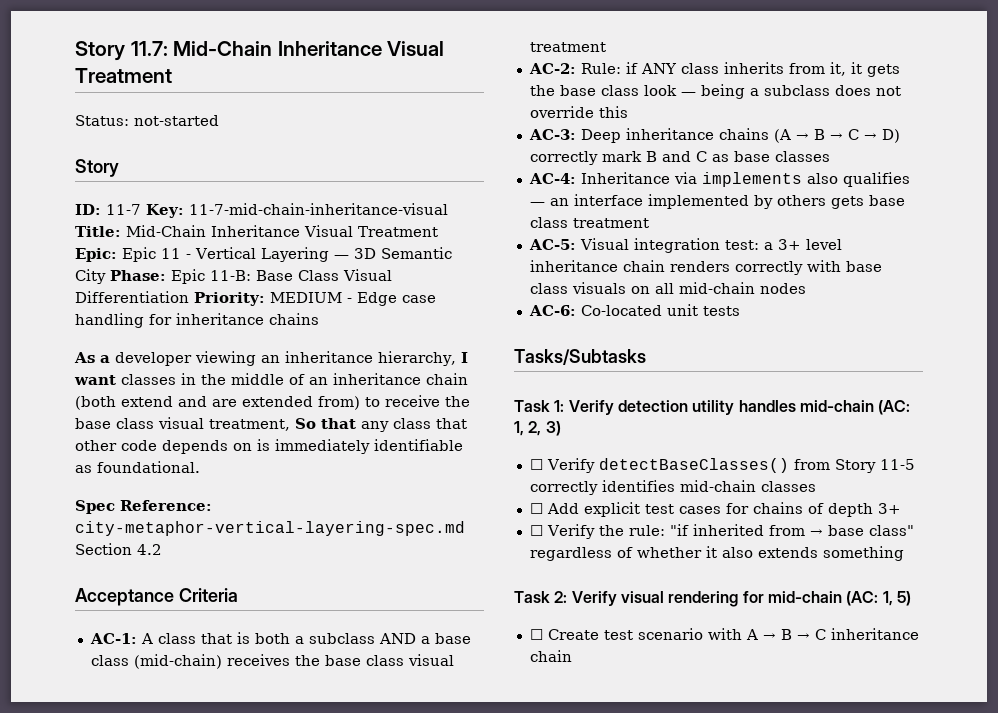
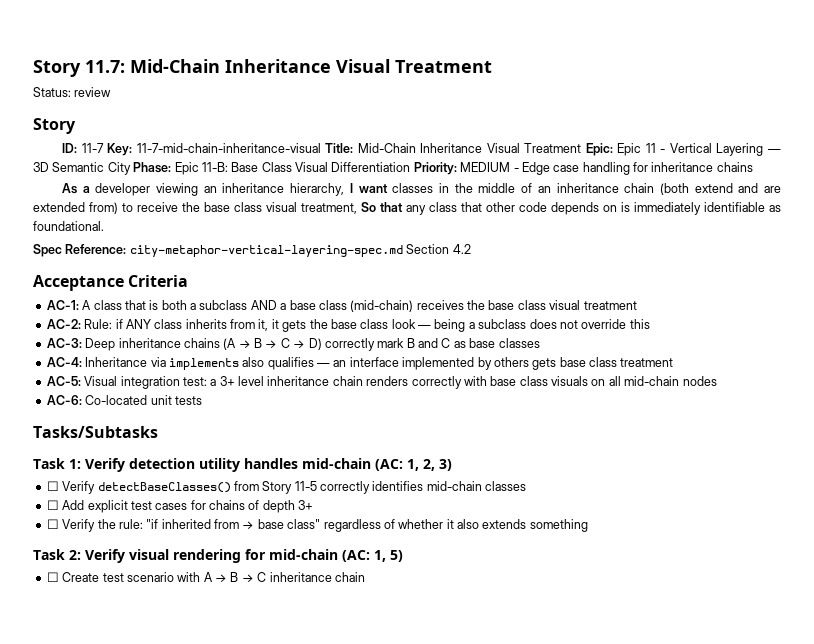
- Status: not-started
+ Status: review

